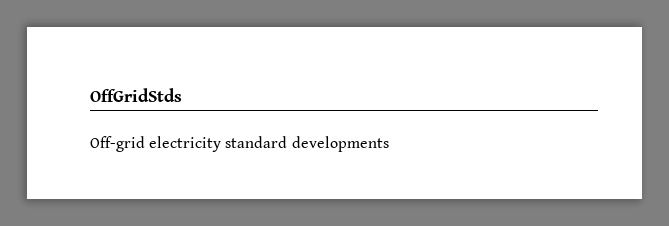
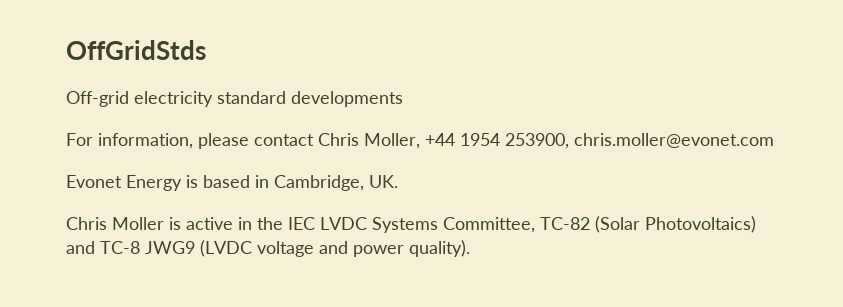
+ For information, please contact Chris Moller, +44 1954 253900, chris.moller@evonet.com
+ Evonet Energy is based in Cambridge, UK.
+ Chris Moller is active in the IEC LVDC Systems Committee, TC-82 (Solar Photovoltaics) and TC-8 JWG9 (LVDC voltage and power quality).

